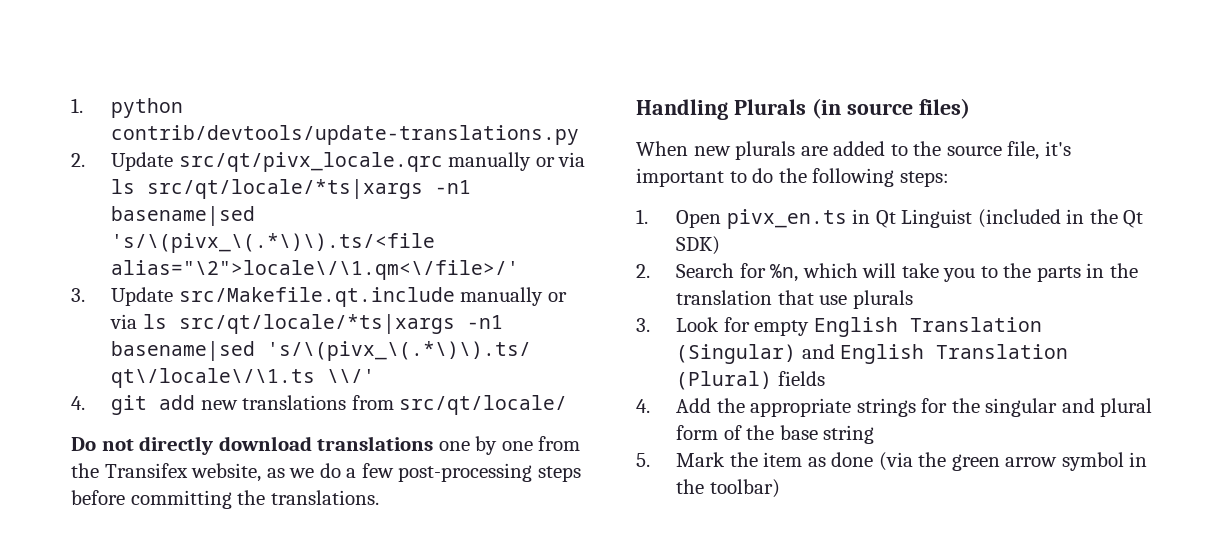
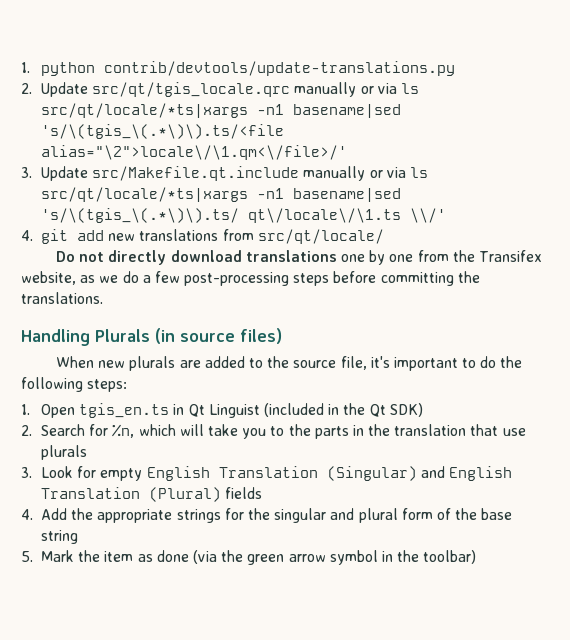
- 2. Update src/qt/pivx_locale.qrc manually or via ls src/qt/locale/*ts|xargs -n1 basename|sed 's/\(pivx_\(.*\)\).ts/<file alias="\2">locale\/\1.qm<\/file>/'
+ 2. Update src/qt/tgis_locale.qrc manually or via ls src/qt/locale/*ts|xargs -n1 basename|sed 's/\(tgis_\(.*\)\).ts/<file alias="\2">locale\/\1.qm<\/file>/'
- 3. Update src/Makefile.qt.include manually or via ls src/qt/locale/*ts|xargs -n1 basename|sed 's/\(pivx_\(.*\)\).ts/ qt\/locale\/\1.ts \\/'
+ 3. Update src/Makefile.qt.include manually or via ls src/qt/locale/*ts|xargs -n1 basename|sed 's/\(tgis_\(.*\)\).ts/ qt\/locale\/\1.ts \\/'
- 1. Open pivx_en.ts in Qt Linguist (included in the Qt SDK)
+ 1. Open tgis_en.ts in Qt Linguist (included in the Qt SDK)

